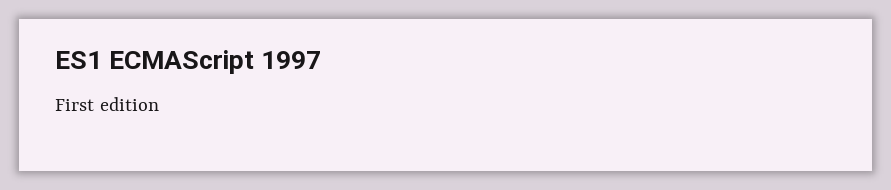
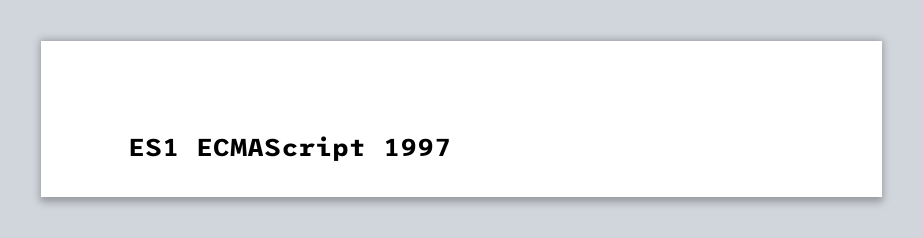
- First edition

